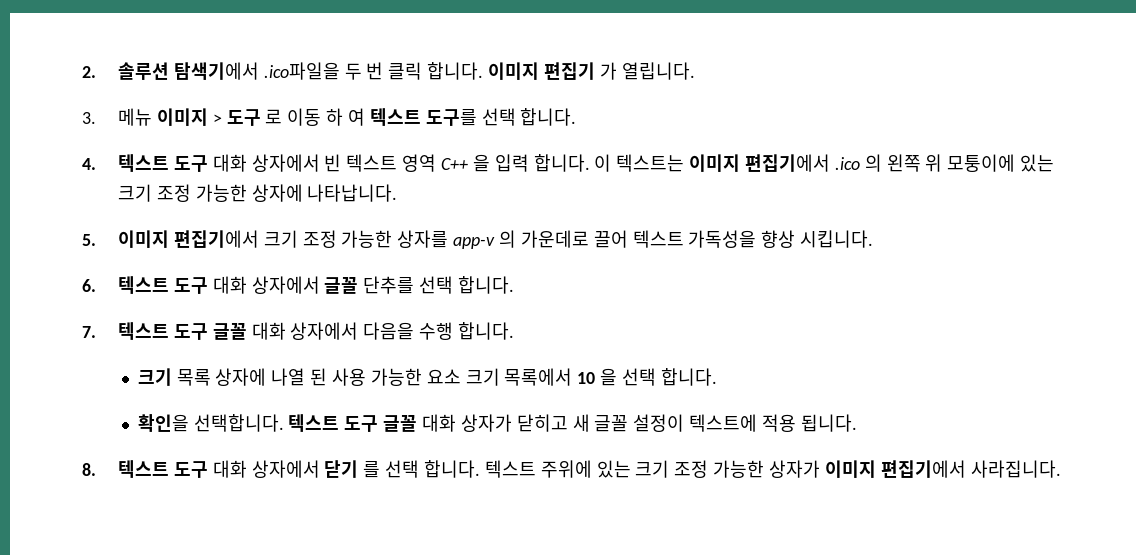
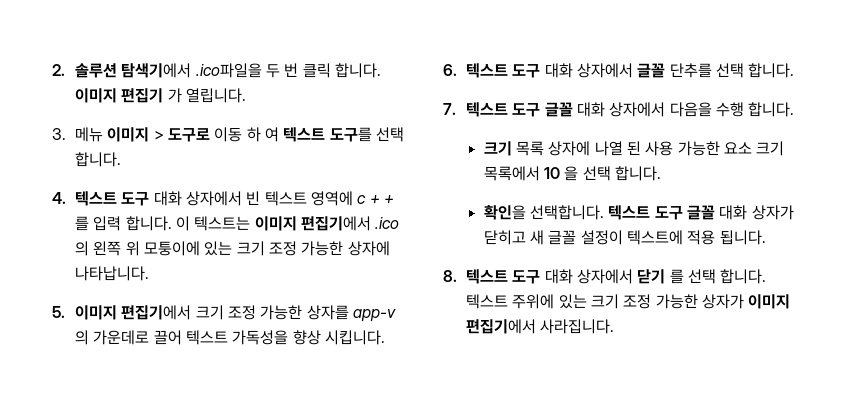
- 3. 메뉴 이미지 > 도구 로 이동 하 여 텍스트 도구를 선택 합니다.
+ 3. 메뉴 이미지 > 도구로 이동 하 여 텍스트 도구를 선택 합니다.
- 4. 텍스트 도구 대화 상자에서 빈 텍스트 영역 C++ 을 입력 합니다.
+ 4. 텍스트 도구 대화 상자에서 빈 텍스트 영역에 c + + 를 입력 합니다.

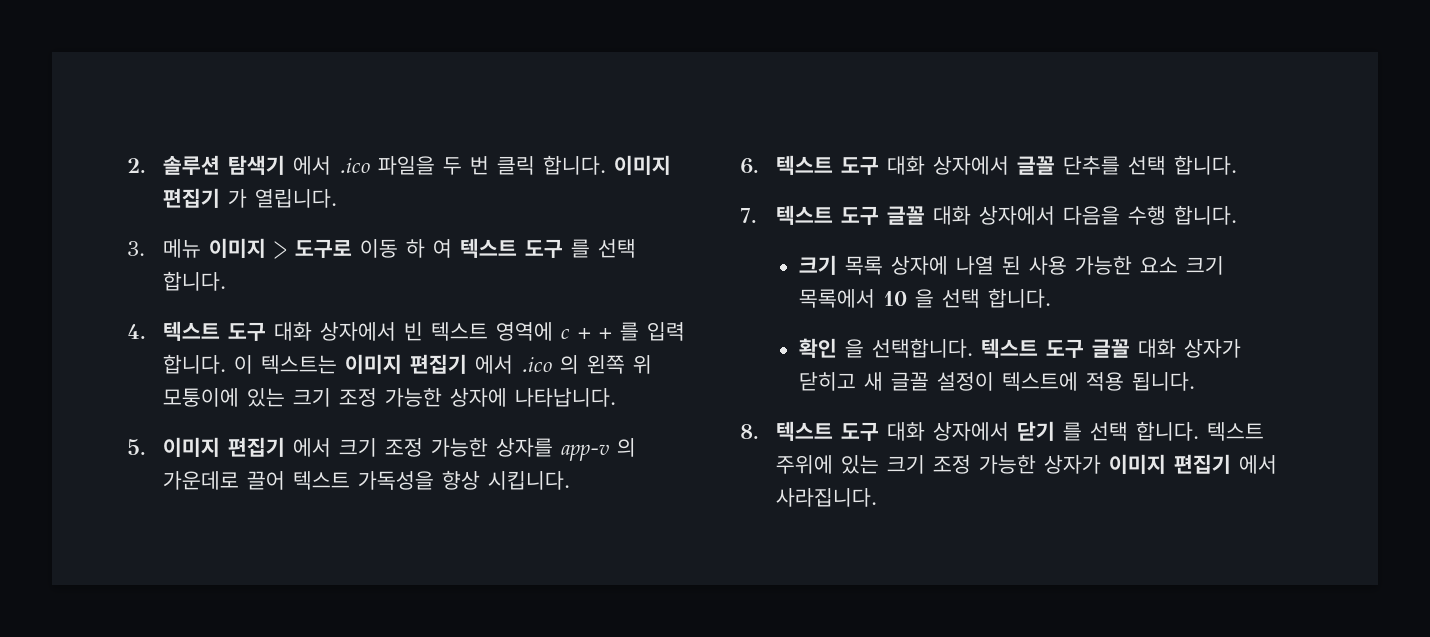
- 2. 솔루션 탐색기에서 .ico파일을 두 번 클릭 합니다.
+ 2. 솔루션 탐색기 에서 .ico 파일을 두 번 클릭 합니다.
- 3. 메뉴 이미지 > 도구로 이동 하 여 텍스트 도구를 선택 합니다.
+ 3. 메뉴 이미지 > 도구로 이동 하 여 텍스트 도구 를 선택 합니다.
- 이 텍스트는 이미지 편집기에서 .ico 의 왼쪽 위 모퉁이에 있는 크기 조정 가능한 상자에 나타납니다.
+ 이 텍스트는 이미지 편집기 에서 .ico 의 왼쪽 위 모퉁이에 있는 크기 조정 가능한 상자에 나타납니다.
- 5. 이미지 편집기에서 크기 조정 가능한 상자를 app-v 의 가운데로 끌어 텍스트 가독성을 향상 시킵니다.
+ 5. 이미지 편집기 에서 크기 조정 가능한 상자를 app-v 의 가운데로 끌어 텍스트 가독성을 향상 시킵니다.
- 확인을 선택합니다.
+ 확인 을 선택합니다.
- 텍스트 주위에 있는 크기 조정 가능한 상자가 이미지 편집기에서 사라집니다.
+ 텍스트 주위에 있는 크기 조정 가능한 상자가 이미지 편집기 에서 사라집니다.

